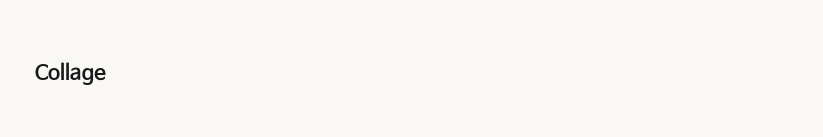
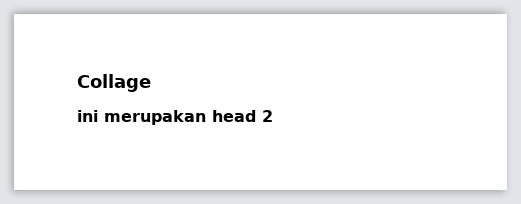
+ ini merupakan head 2

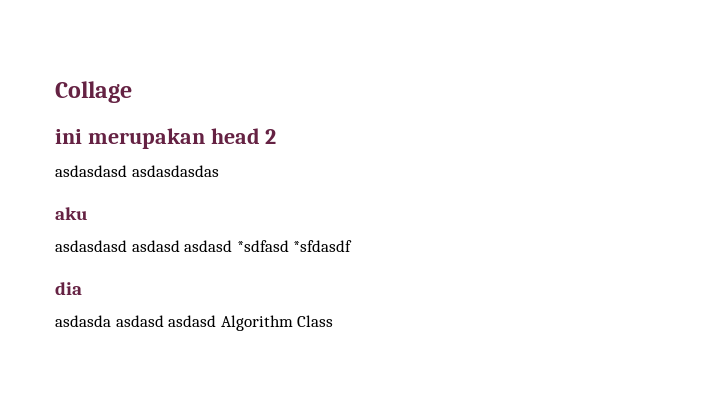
+ asdasdasd asdasdasdas
+ aku
+ asdasdasd asdasd asdasd *sdfasd *sfdasdf
+ dia
+ asdasda asdasd asdasd Algorithm Class

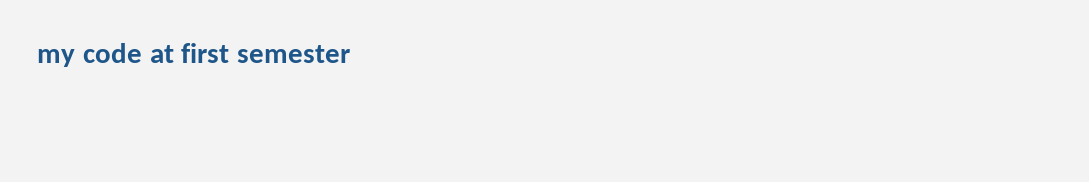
- Collage
- ini merupakan head 2
- asdasdasd asdasdasdas
- aku
- asdasdasd asdasd asdasd *sdfasd *sfdasdf
- dia
- asdasda asdasd asdasd Algorithm Class
+ my code at first semester

